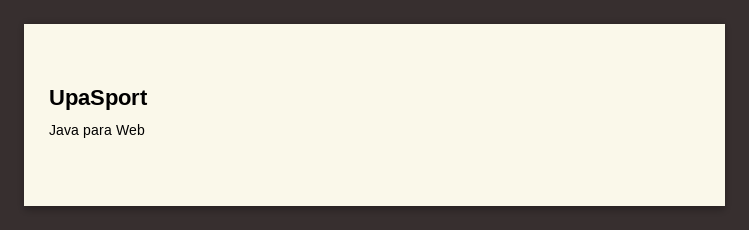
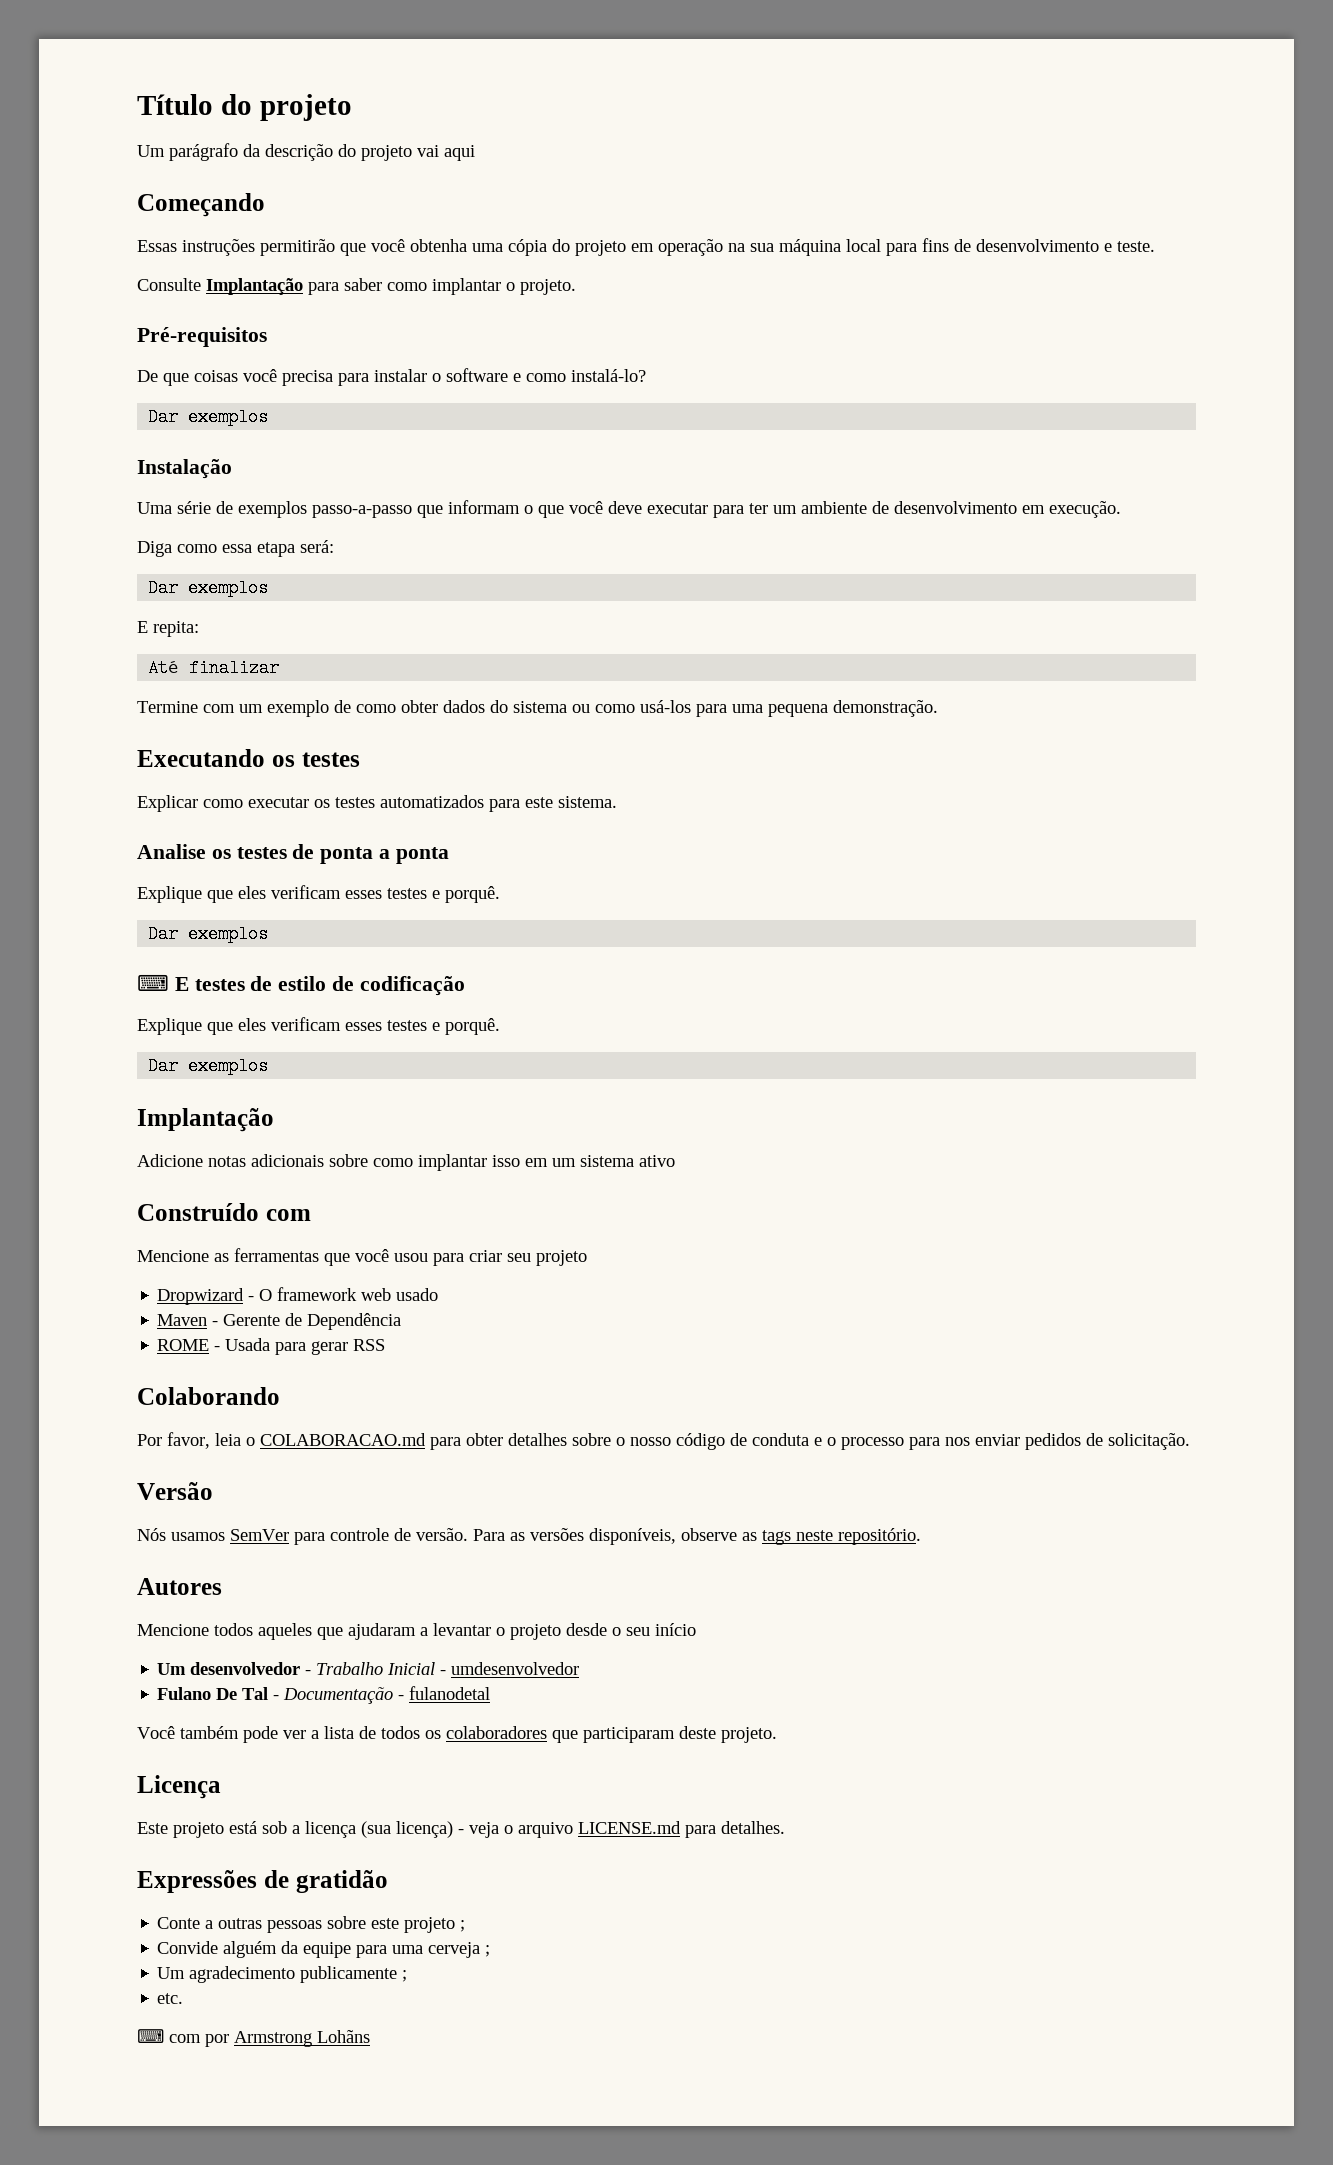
- UpaSport
- Java para Web
+ Título do projeto
+ Um parágrafo da descrição do projeto vai aqui
+ Começando
+ Essas instruções permitirão que você obtenha uma cópia do projeto em operação na sua máquina local para fins de desenvolvimento e teste.
+ Consulte Implantação para saber como implantar o projeto.
+ Pré-requisitos
+ De que coisas você precisa para instalar o software e como instalá-lo?
+ Dar exemplos
+ Instalação
+ Uma série de exemplos passo-a-passo que informam o que você deve executar para ter um ambiente de desenvolvimento em execução.
+ Diga como essa etapa será:
+ Dar exemplos
+ E repita:
+ Até finalizar
+ Termine com um exemplo de como obter dados do sistema ou como usá-los para uma pequena demonstração.
+ Executando os testes
+ Explicar como executar os testes automatizados para este sistema.
+ Analise os testes de ponta a ponta
+ Explique que eles verificam esses testes e porquê.
+ Dar exemplos
+ ⌨ E testes de estilo de codificação
+ Explique que eles verificam esses testes e porquê.
+ Dar exemplos
+ Implantação
+ Adicione notas adicionais sobre como implantar isso em um sistema ativo
+ Construído com
+ Mencione as ferramentas que você usou para criar seu projeto
+ Dropwizard - O framework web usado
+ Maven - Gerente de Dependência
+ ROME - Usada para gerar RSS
+ Colaborando
+ Por favor, leia o COLABORACAO.md para obter detalhes sobre o nosso código de conduta e o processo para nos enviar pedidos de solicitação.
+ Versão
+ Nós usamos SemVer para controle de versão. Para as versões disponíveis, observe as tags neste repositório.
+ Autores
+ Mencione todos aqueles que ajudaram a levantar o projeto desde o seu início
+ Um desenvolvedor - Trabalho Inicial - umdesenvolvedor
+ Fulano De Tal - Documentação - fulanodetal
+ Você também pode ver a lista de todos os colaboradores que participaram deste projeto.
+ Licença
+ Este projeto está sob a licença (sua licença) - veja o arquivo LICENSE.md para detalhes.
+ Expressões de gratidão
+ Conte a outras pessoas sobre este projeto ;
+ Convide alguém da equipe para uma cerveja ;
+ Um agradecimento publicamente ;
+ etc.
+ ⌨ com por Armstrong Lohãns

